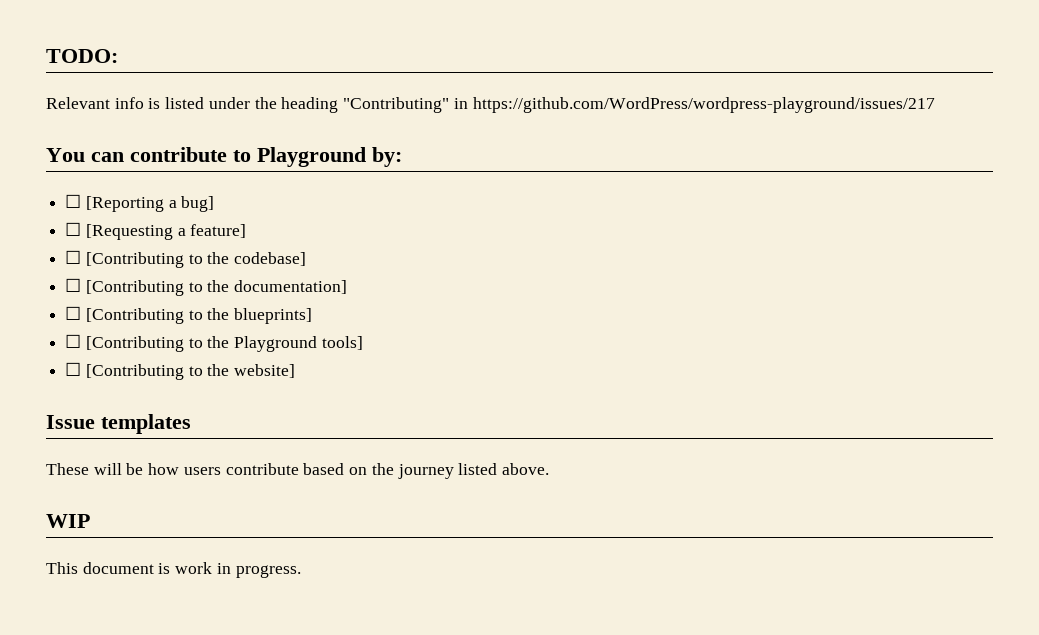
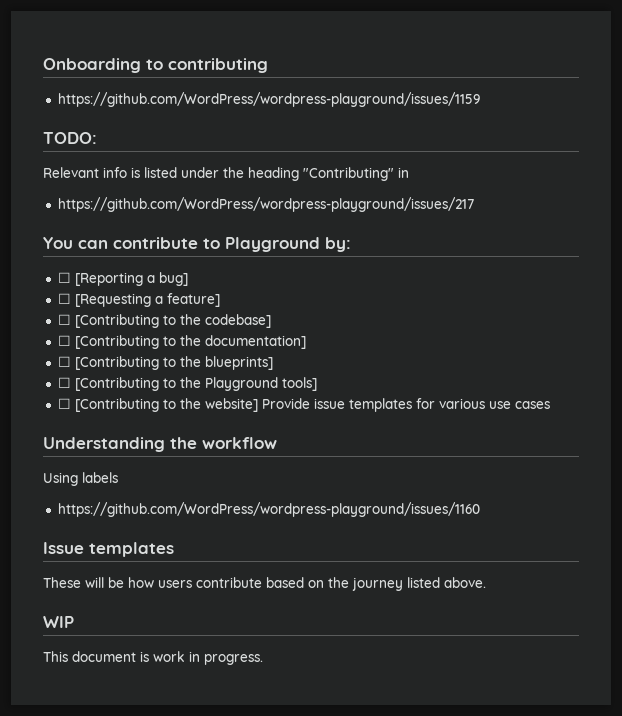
+ Onboarding to contributing
+ https://github.com/WordPress/wordpress-playground/issues/1159
- Relevant info is listed under the heading "Contributing" in https://github.com/WordPress/wordpress-playground/issues/217
+ Relevant info is listed under the heading "Contributing" in
+ https://github.com/WordPress/wordpress-playground/issues/217
- ☐ [Contributing to the website]
+ ☐ [Contributing to the website] Provide issue templates for various use cases
+ Understanding the workflow
+ Using labels
+ https://github.com/WordPress/wordpress-playground/issues/1160

